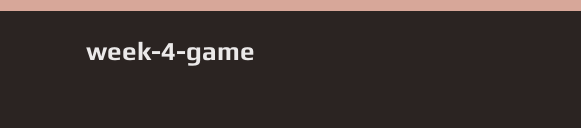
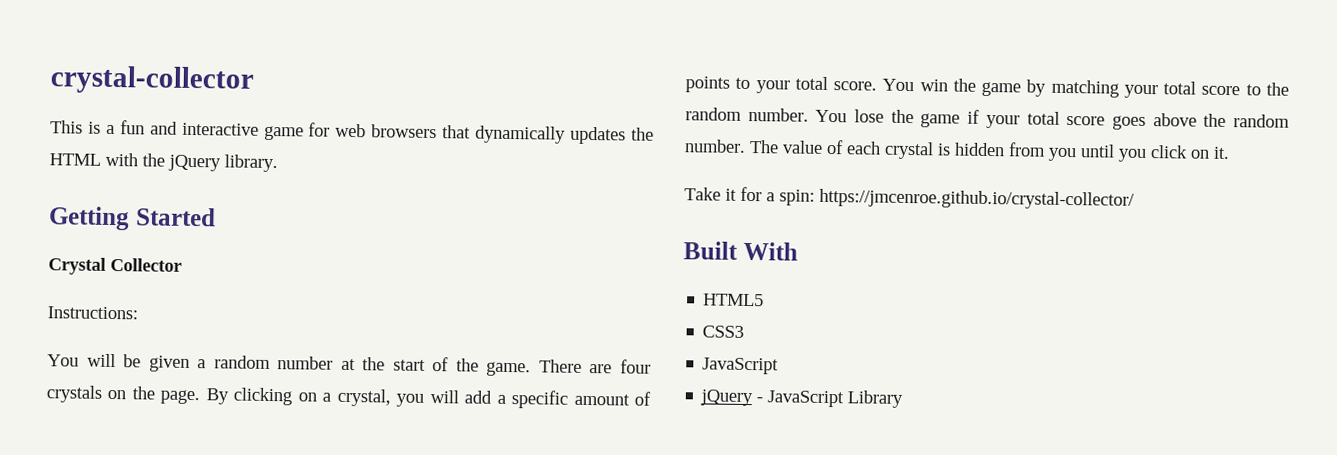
- week-4-game
+ crystal-collector
+ This is a fun and interactive game for web browsers that dynamically updates the HTML with the jQuery library.
+ Getting Started
+ Crystal Collector
+ Instructions:
+ You will be given a random number at the start of the game. There are four crystals on the page. By clicking on a crystal, you will add a specific amount of points to your total score. You win the game by matching your total score to the random number. You lose the game if your total score goes above the random number. The value of each crystal is hidden from you until you click on it.
+ Take it for a spin: https://jmcenroe.github.io/crystal-collector/
+ Built With
+ HTML5
+ CSS3
+ JavaScript
+ jQuery - JavaScript Library

